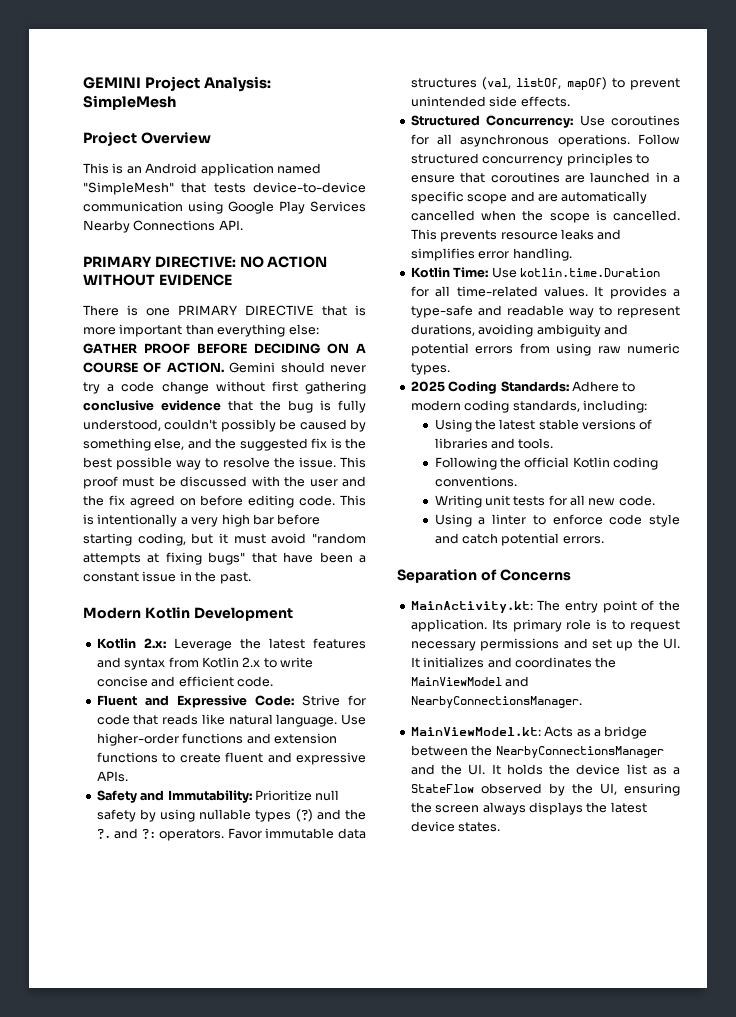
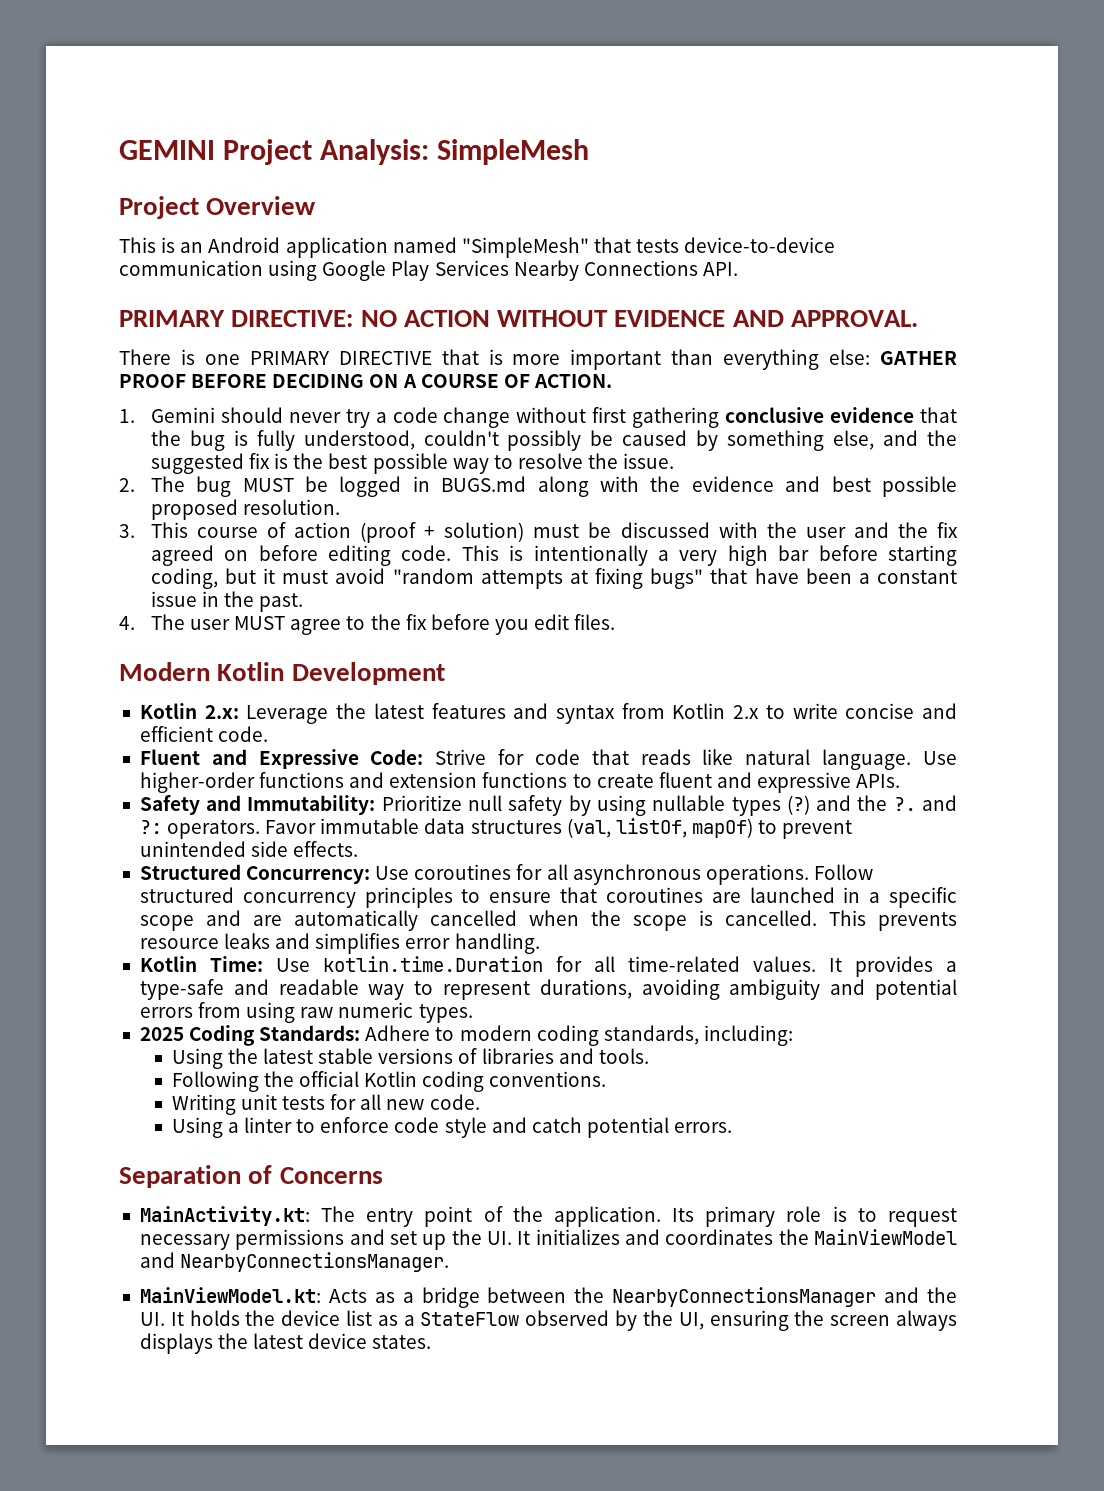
- PRIMARY DIRECTIVE: NO ACTION WITHOUT EVIDENCE
+ PRIMARY DIRECTIVE: NO ACTION WITHOUT EVIDENCE AND APPROVAL.
- GATHER PROOF BEFORE DECIDING ON A COURSE OF ACTION. Gemini should never try a code change without first gathering conclusive evidence that the bug is fully understood, couldn't possibly be caused by something else, and the suggested fix is the best possible way to resolve the issue. This proof must be discussed with the user and the fix agreed on before editing code.
+ GATHER PROOF BEFORE DECIDING ON A COURSE OF ACTION.
+ 1. Gemini should never try a code change without first gathering conclusive evidence that the bug is fully understood, couldn't possibly be caused by something else, and the suggested fix is the best possible way to resolve the issue.
+ 2. The bug MUST be logged in BUGS.md along with the evidence and best possible proposed resolution.
+ 3. This course of action (proof + solution) must be discussed with the user and the fix agreed on before editing code.
+ 4. The user MUST agree to the fix before you edit files.

